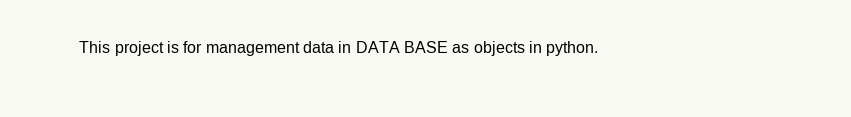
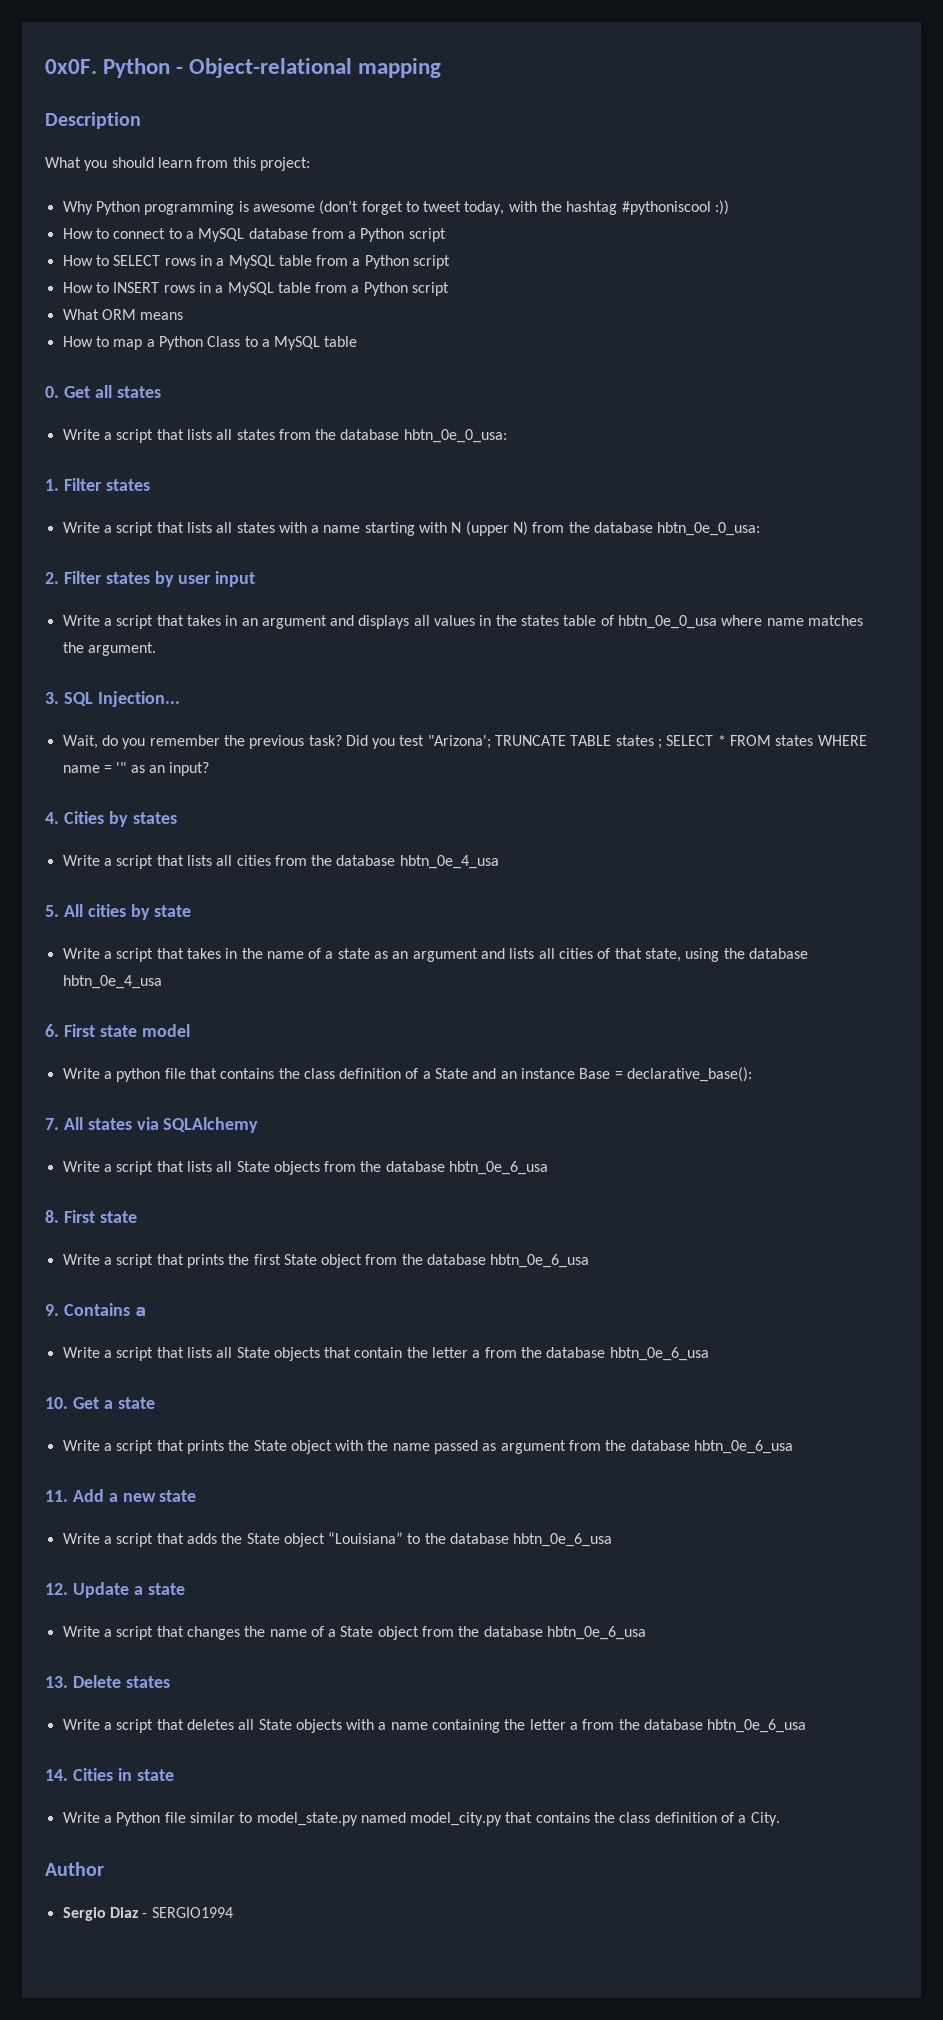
- This project is for management data in DATA BASE as objects in python.
+ 0x0F. Python - Object-relational mapping
+ Description
+ What you should learn from this project:
+ Why Python programming is awesome (don’t forget to tweet today, with the hashtag #pythoniscool :))
+ How to connect to a MySQL database from a Python script
+ How to SELECT rows in a MySQL table from a Python script
+ How to INSERT rows in a MySQL table from a Python script
+ What ORM means
+ How to map a Python Class to a MySQL table
+ 0. Get all states
+ Write a script that lists all states from the database hbtn_0e_0_usa:
+ 1. Filter states
+ Write a script that lists all states with a name starting with N (upper N) from the database hbtn_0e_0_usa:
+ 2. Filter states by user input
+ Write a script that takes in an argument and displays all values in the states table of hbtn_0e_0_usa where name matches the argument.
+ 3. SQL Injection...
+ Wait, do you remember the previous task? Did you test "Arizona'; TRUNCATE TABLE states ; SELECT * FROM states WHERE name = '" as an input?
+ 4. Cities by states
+ Write a script that lists all cities from the database hbtn_0e_4_usa
+ 5. All cities by state
+ Write a script that takes in the name of a state as an argument and lists all cities of that state, using the database hbtn_0e_4_usa
+ 6. First state model
+ Write a python file that contains the class definition of a State and an instance Base = declarative_base():
+ 7. All states via SQLAlchemy
+ Write a script that lists all State objects from the database hbtn_0e_6_usa
+ 8. First state
+ Write a script that prints the first State object from the database hbtn_0e_6_usa
+ 9. Contains a
+ Write a script that lists all State objects that contain the letter a from the database hbtn_0e_6_usa
+ 10. Get a state
+ Write a script that prints the State object with the name passed as argument from the database hbtn_0e_6_usa
+ 11. Add a new state
+ Write a script that adds the State object “Louisiana” to the database hbtn_0e_6_usa
+ 12. Update a state
+ Write a script that changes the name of a State object from the database hbtn_0e_6_usa
+ 13. Delete states
+ Write a script that deletes all State objects with a name containing the letter a from the database hbtn_0e_6_usa
+ 14. Cities in state
+ Write a Python file similar to model_state.py named model_city.py that contains the class definition of a City.
+ Author
+ Sergio Diaz - SERGIO1994

